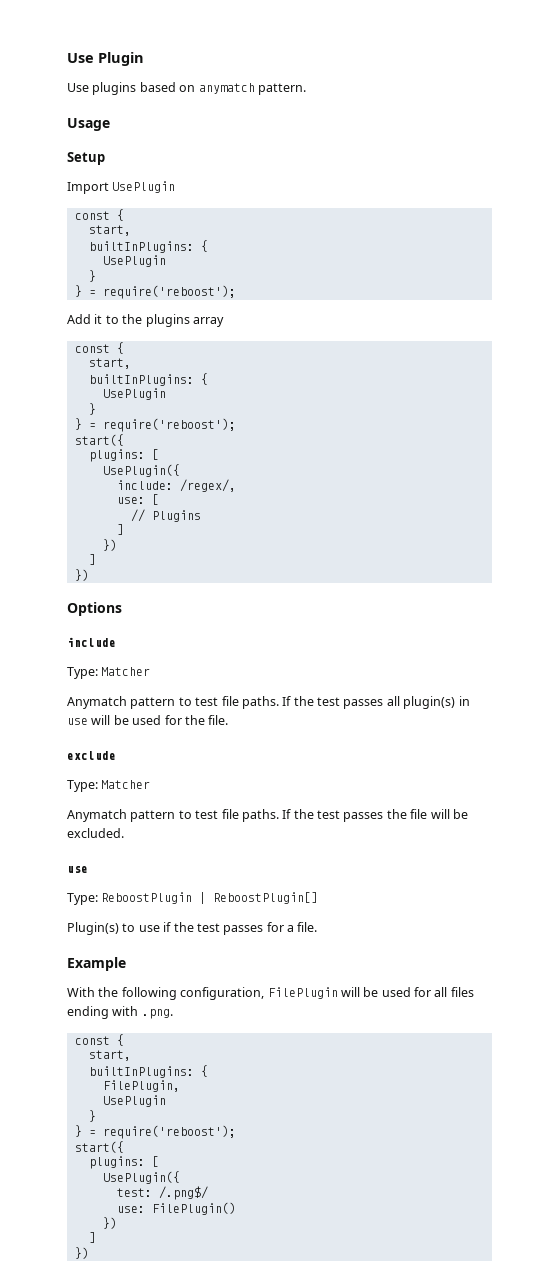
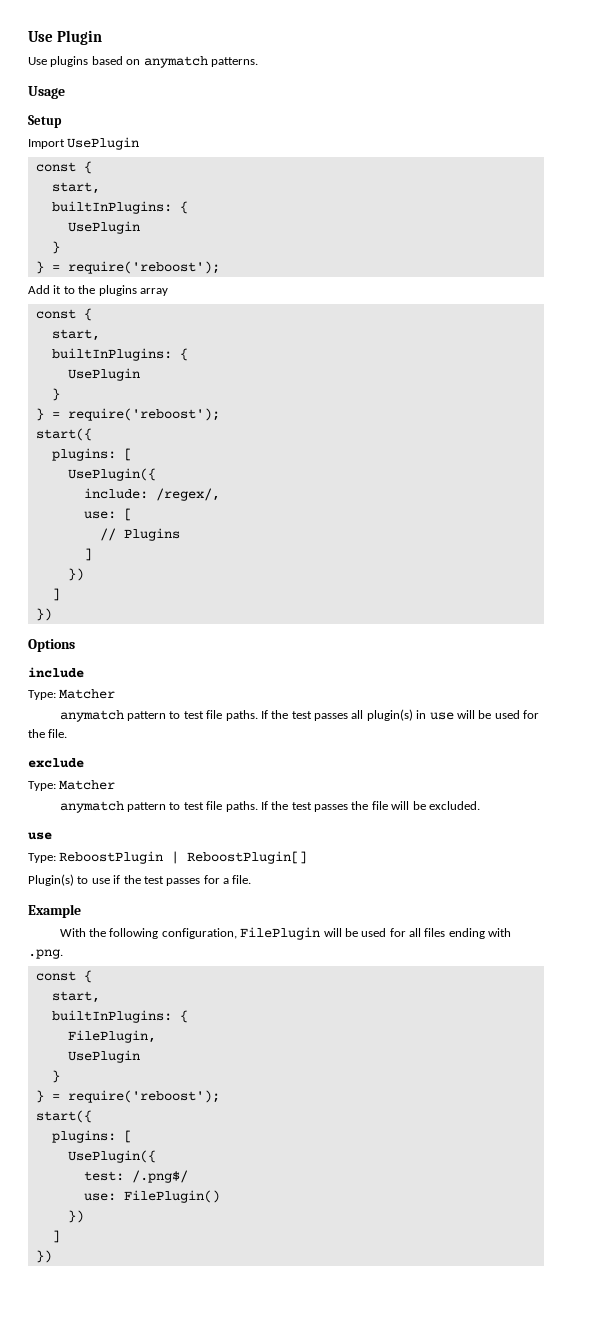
- Use plugins based on anymatch pattern.
+ Use plugins based on anymatch patterns.
  include
  Type: Matcher
- Anymatch pattern to test file paths.
+ anymatch pattern to test file paths.
  exclude
  Type: Matcher
- Anymatch pattern to test file paths.
+ anymatch pattern to test file paths.

